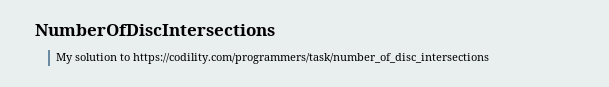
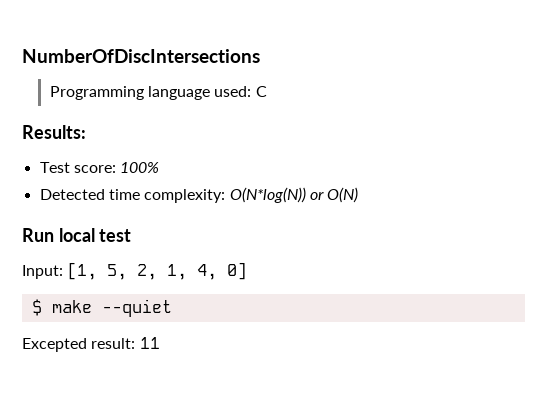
- My solution to https://codility.com/programmers/task/number_of_disc_intersections
+ Programming language used: C
+ Results:
+ Test score: 100%
+ Detected time complexity: O(N*log(N)) or O(N)
+ Run local test
+ Input: [1, 5, 2, 1, 4, 0]
+ $ make --quiet
+ Excepted result: 11

